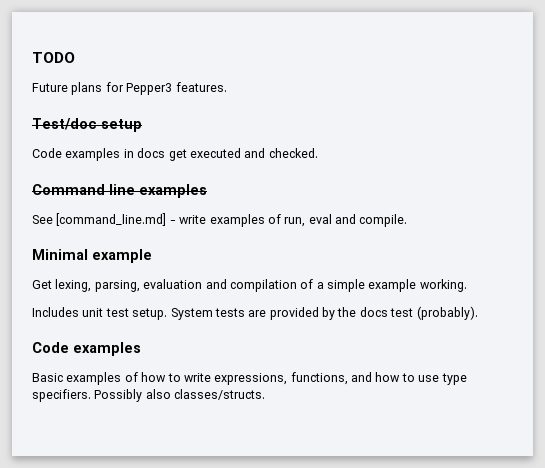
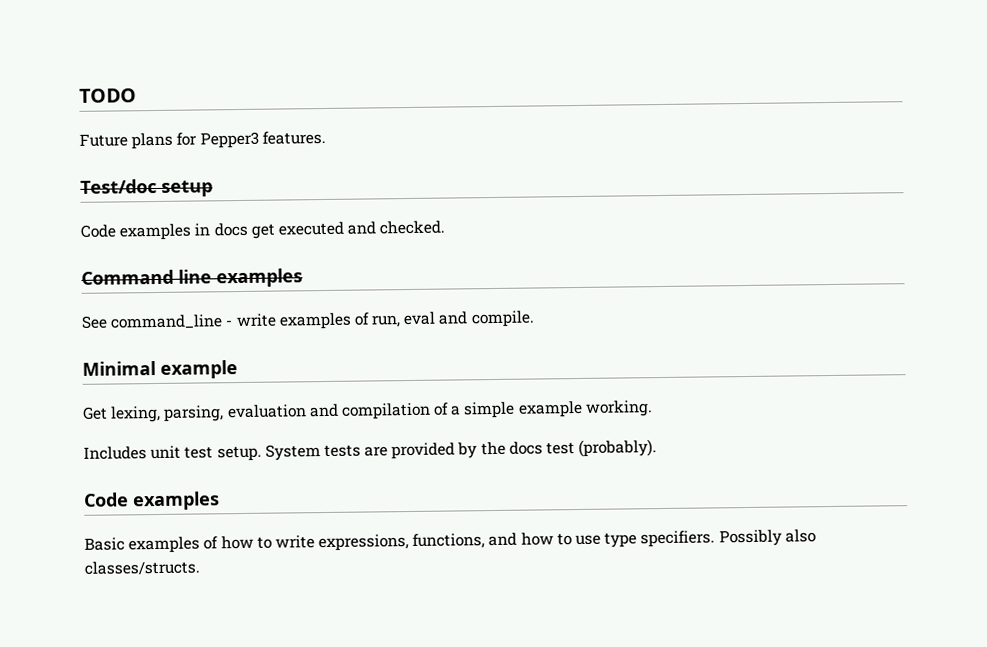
- See [command_line.md] - write examples of run, eval and compile.
+ See command_line - write examples of run, eval and compile.

